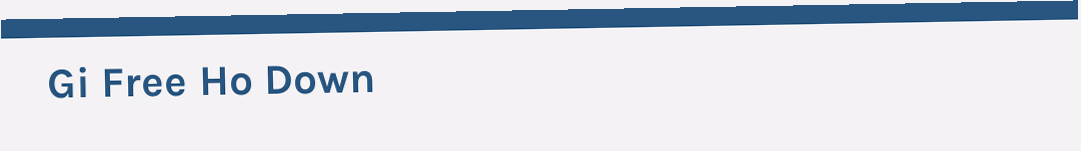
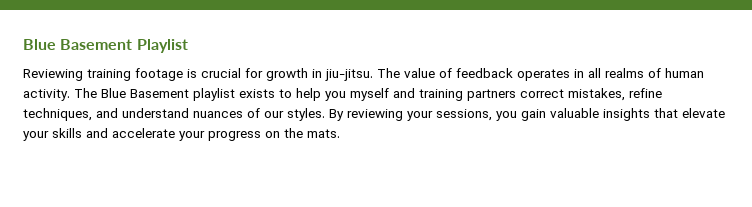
- Gi Free Ho Down
+ Blue Basement Playlist
+ Reviewing training footage is crucial for growth in jiu-jitsu. The value of feedback operates in all realms of human activity. The Blue Basement playlist exists to help you myself and training partners correct mistakes, refine techniques, and understand nuances of our styles. By reviewing your sessions, you gain valuable insights that elevate your skills and accelerate your progress on the mats.

